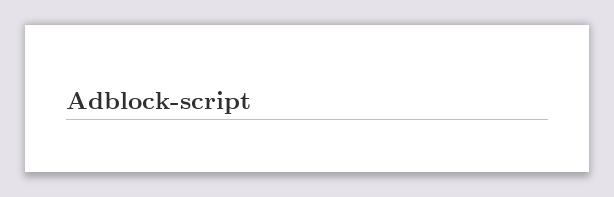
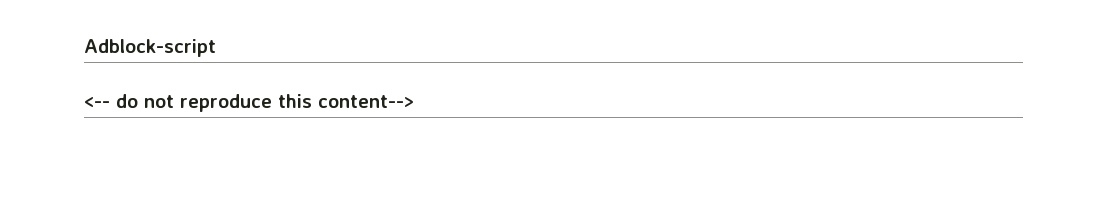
+ <-- do not reproduce this content-->

